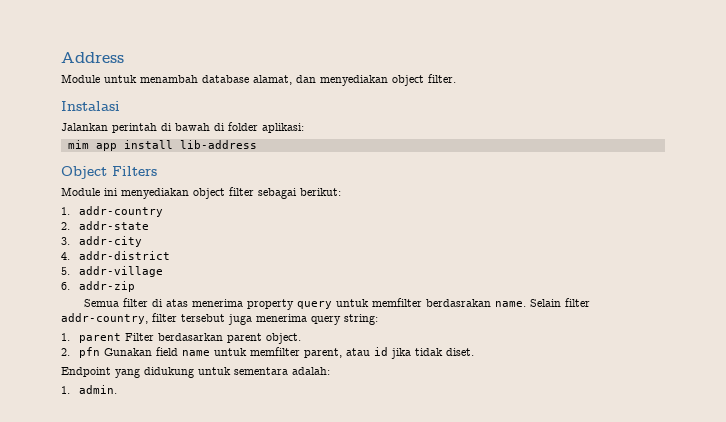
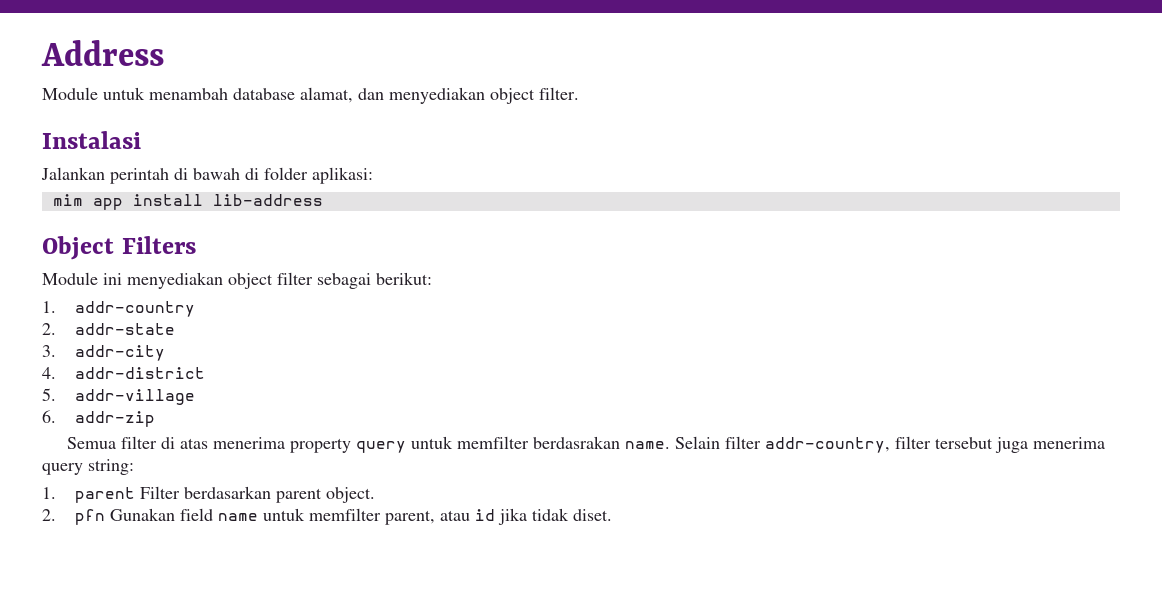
- Endpoint yang didukung untuk sementara adalah:
- 1. admin.

